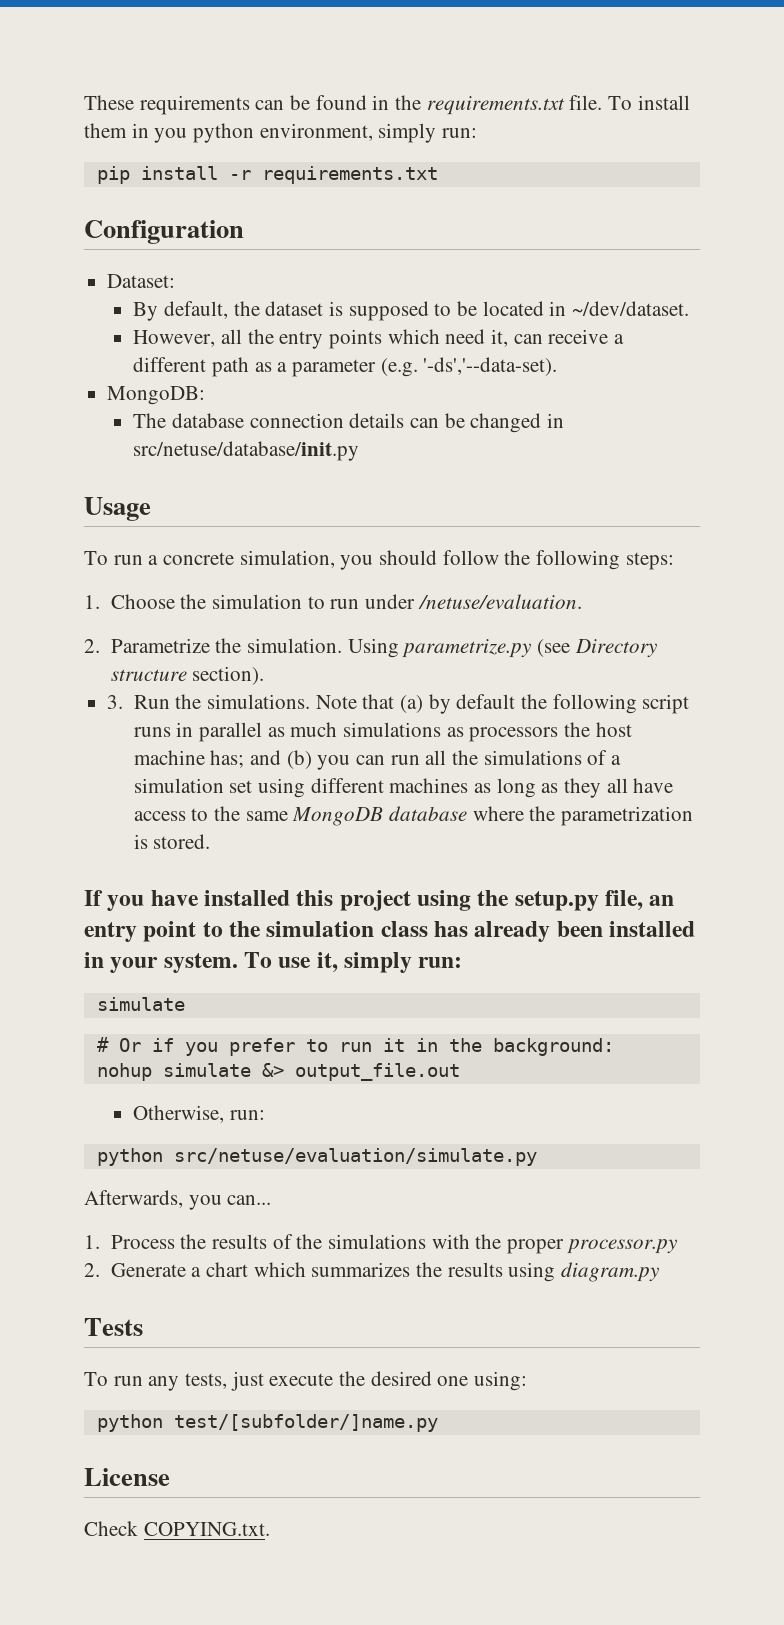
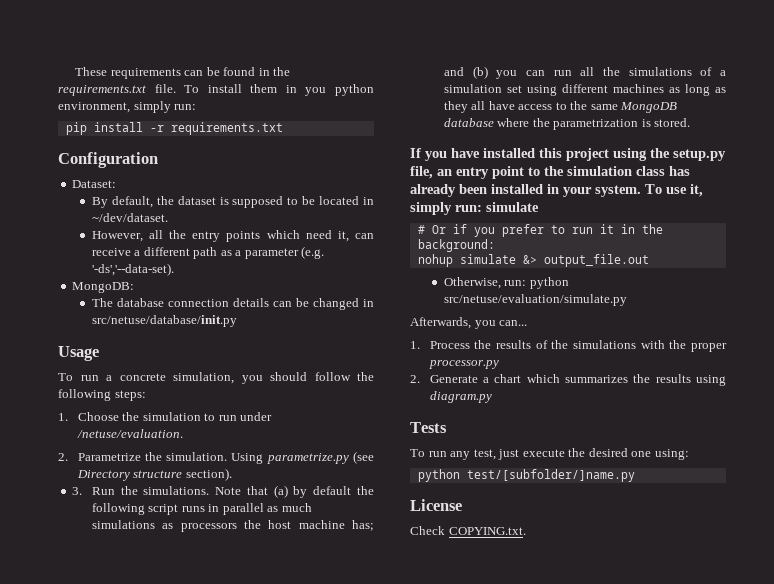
- To use it, simply run:
- simulate
+ To use it, simply run: simulate
- Otherwise, run:
- python src/netuse/evaluation/simulate.py
+ Otherwise, run: python src/netuse/evaluation/simulate.py
- To run any tests, just execute the desired one using:
+ To run any test, just execute the desired one using:

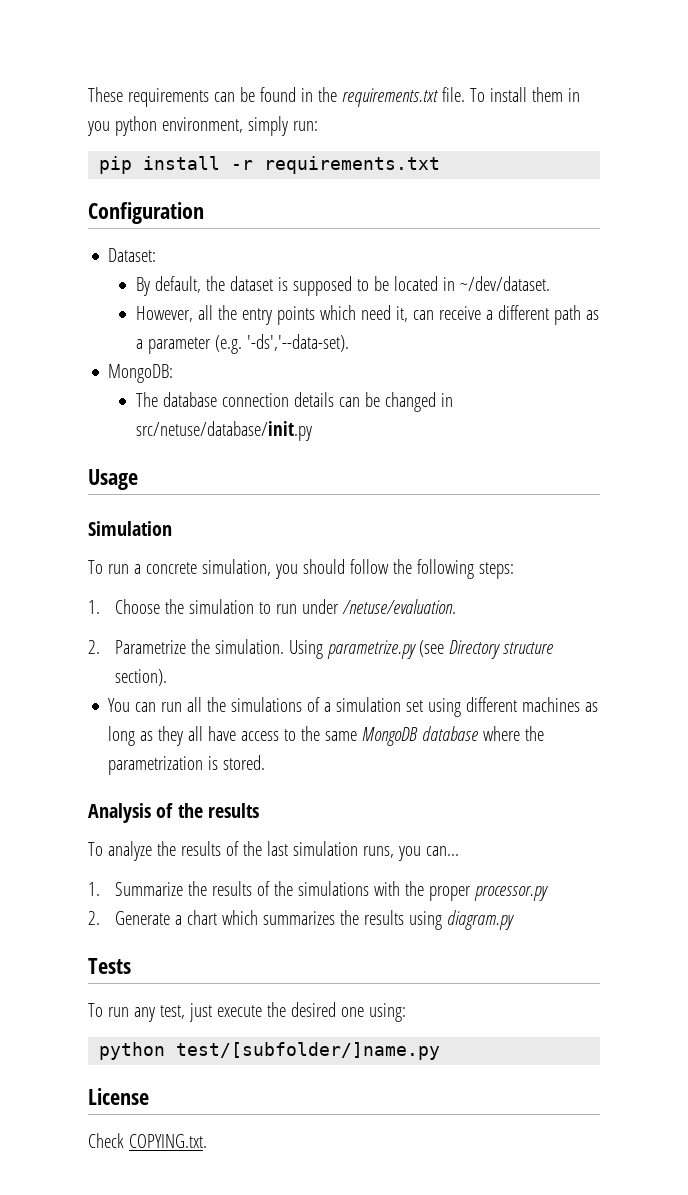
+ Simulation
- 3. Run the simulations. Note that (a) by default the following script runs in parallel as much simulations as processors the host machine has; and (b) you can run all the simulations of a simulation set using different machines as long as they all have access to the same MongoDB database where the parametrization is stored.
+ You can run all the simulations of a simulation set using different machines as long as they all have access to the same MongoDB database where the parametrization is stored.
- If you have installed this project using the setup.py file, an entry point to the simulation class has already been installed in your system. To use it, simply run: simulate
- # Or if you prefer to run it in the background:
- nohup simulate &> output_file.out
- Otherwise, run: python src/netuse/evaluation/simulate.py
- Afterwards, you can...
+ Analysis of the results
+ To analyze the results of the last simulation runs, you can...
- 1. Process the results of the simulations with the proper processor.py
+ 1. Summarize the results of the simulations with the proper processor.py

